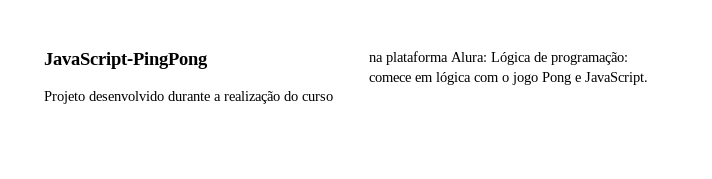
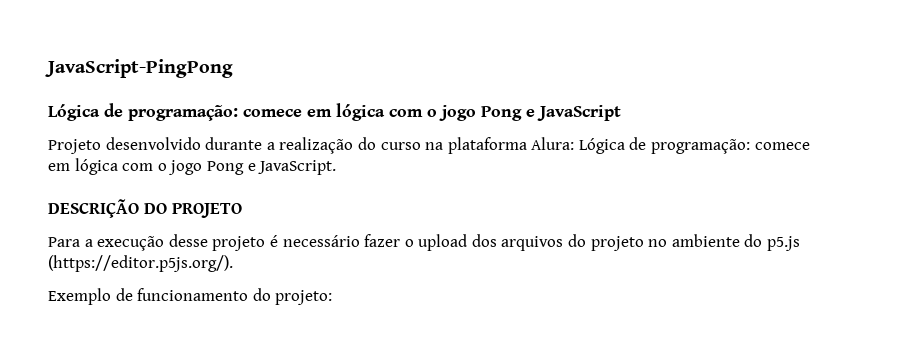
+ Lógica de programação: comece em lógica com o jogo Pong e JavaScript
+ DESCRIÇÃO DO PROJETO
+ Para a execução desse projeto é necessário fazer o upload dos arquivos do projeto no ambiente do p5.js (https://editor.p5js.org/).
+ Exemplo de funcionamento do projeto:

